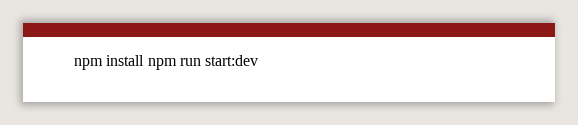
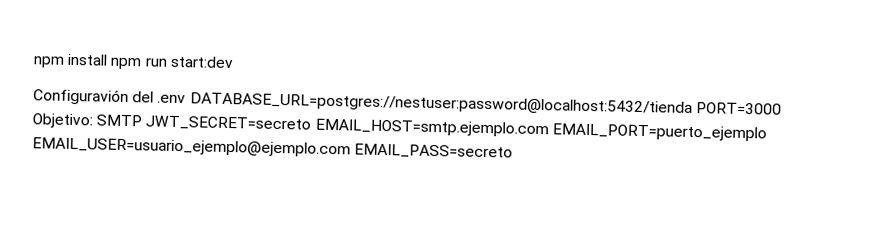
+ Configuravión del .env DATABASE_URL=postgres://nestuser:password@localhost:5432/tienda PORT=3000 Objetivo: SMTP JWT_SECRET=secreto EMAIL_HOST=smtp.ejemplo.com EMAIL_PORT=puerto_ejemplo EMAIL_USER=usuario_ejemplo@ejemplo.com EMAIL_PASS=secreto

